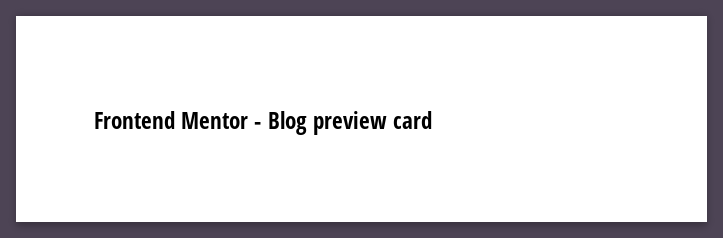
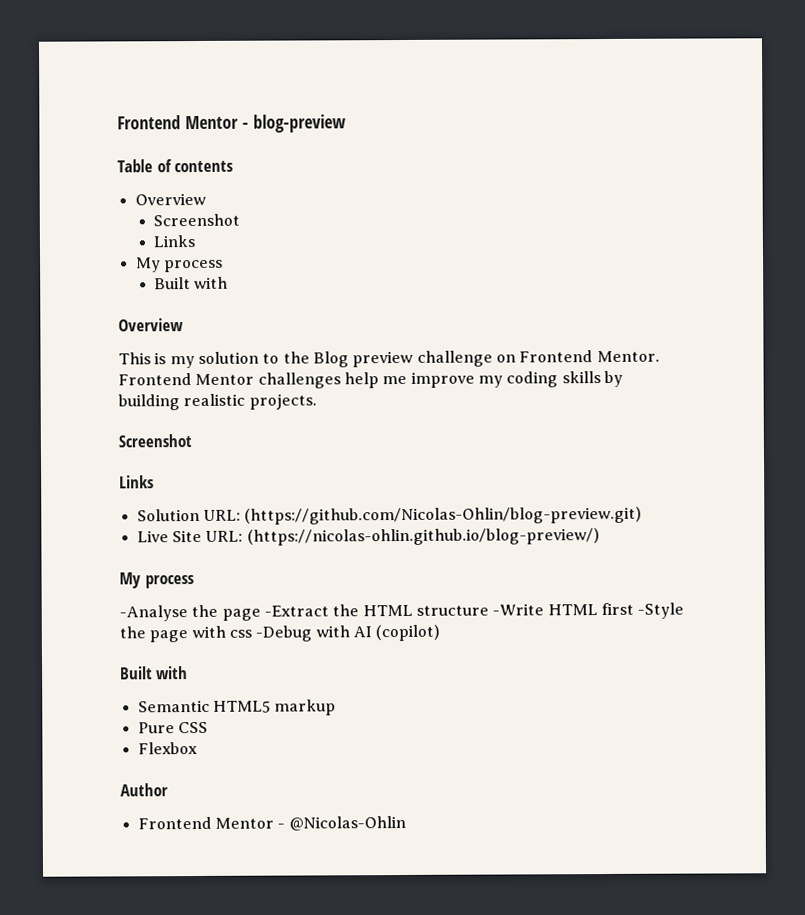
- Frontend Mentor - Blog preview card
+ Frontend Mentor - blog-preview
+ Table of contents
+ Overview
+ Screenshot
+ Links
+ My process
+ Built with
+ Overview
+ This is my solution to the Blog preview challenge on Frontend Mentor. Frontend Mentor challenges help me improve my coding skills by building realistic projects.
+ Screenshot
+ Links
+ Solution URL: (https://github.com/Nicolas-Ohlin/blog-preview.git)
+ Live Site URL: (https://nicolas-ohlin.github.io/blog-preview/)
+ My process
+ -Analyse the page -Extract the HTML structure -Write HTML first -Style the page with css -Debug with AI (copilot)
+ Built with
+ Semantic HTML5 markup
+ Pure CSS
+ Flexbox
+ Author
+ Frontend Mentor - @Nicolas-Ohlin

